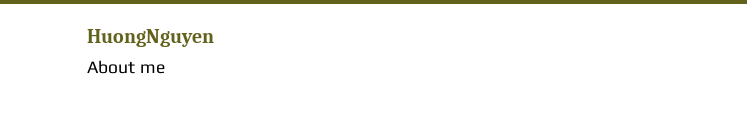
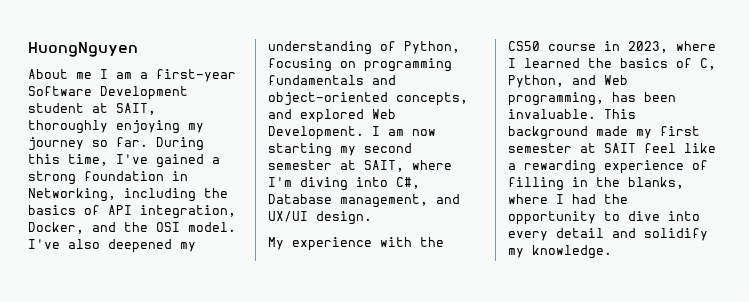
- About me
+ About me I am a first-year Software Development student at SAIT, thoroughly enjoying my journey so far. During this time, I've gained a strong foundation in Networking, including the basics of API integration, Docker, and the OSI model. I've also deepened my understanding of Python, focusing on programming fundamentals and object-oriented concepts, and explored Web Development. I am now starting my second semester at SAIT, where I'm diving into C#, Database management, and UX/UI design.
+ My experience with the CS50 course in 2023, where I learned the basics of C, Python, and Web programming, has been invaluable. This background made my first semester at SAIT feel like a rewarding experience of filling in the blanks, where I had the opportunity to dive into every detail and solidify my knowledge.

